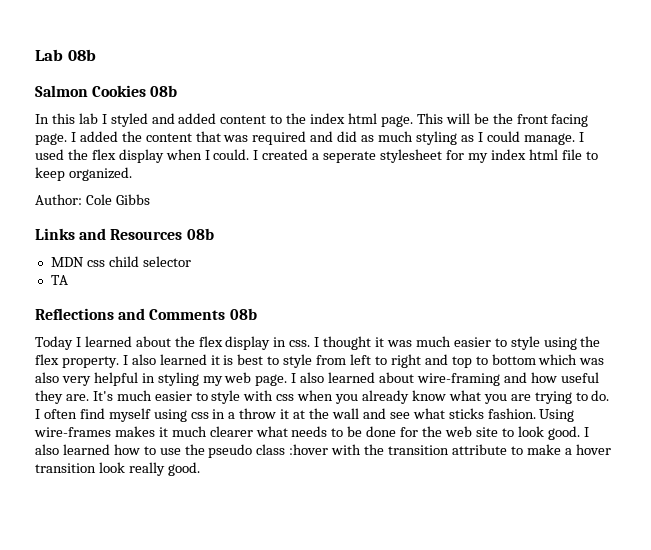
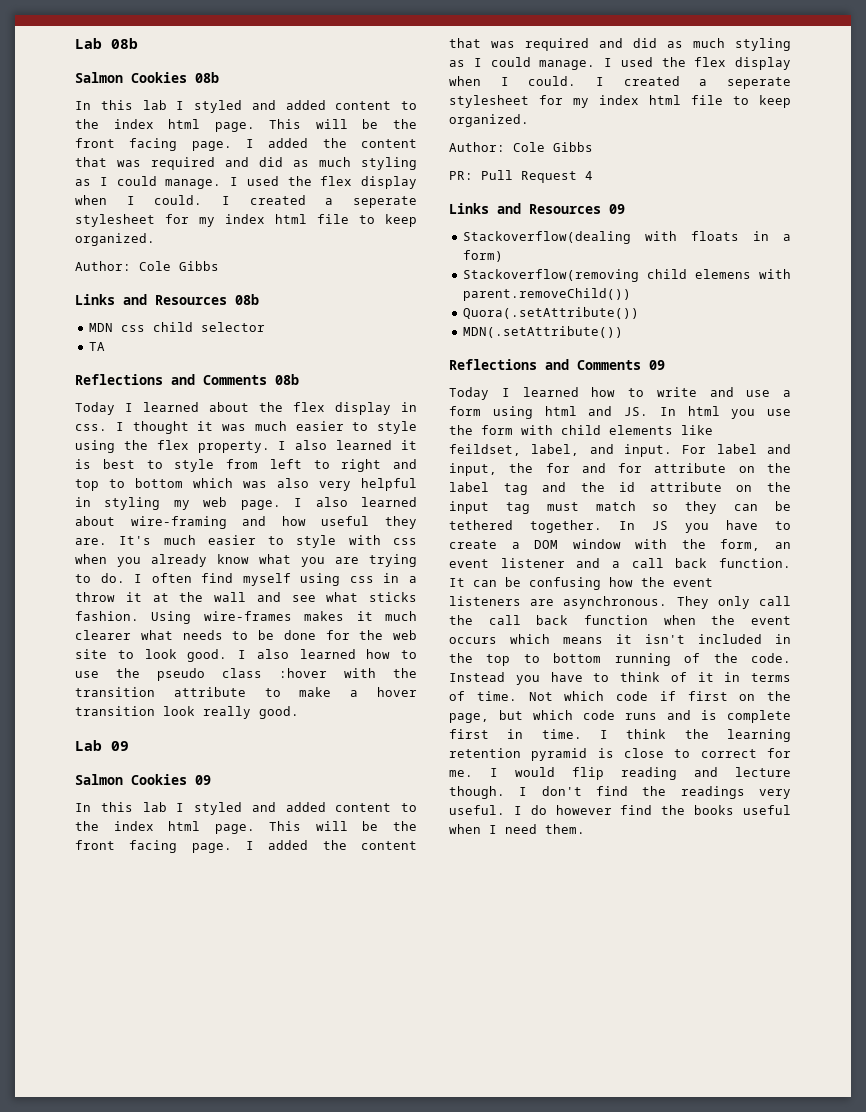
+ Lab 09
+ Salmon Cookies 09
+ In this lab I styled and added content to the index html page. This will be the front facing page. I added the content that was required and did as much styling as I could manage. I used the flex display when I could. I created a seperate stylesheet for my index html file to keep organized.
+ Author: Cole Gibbs
+ PR: Pull Request 4
+ Links and Resources 09
+ Stackoverflow(dealing with floats in a form)
+ Stackoverflow(removing child elemens with parent.removeChild())
+ Quora(.setAttribute())
+ MDN(.setAttribute())
+ Reflections and Comments 09
+ Today I learned how to write and use a form using html and JS. In html you use the form with child elements like feildset, label, and input. For label and input, the for and for attribute on the label tag and the id attribute on the input tag must match so they can be tethered together. In JS you have to create a DOM window with the form, an event listener and a call back function. It can be confusing how the event listeners are asynchronous. They only call the call back function when the event occurs which means it isn't included in the top to bottom running of the code. Instead you have to think of it in terms of time. Not which code if first on the page, but which code runs and is complete first in time. I think the learning retention pyramid is close to correct for me. I would flip reading and lecture though. I don't find the readings very useful. I do however find the books useful when I need them.

